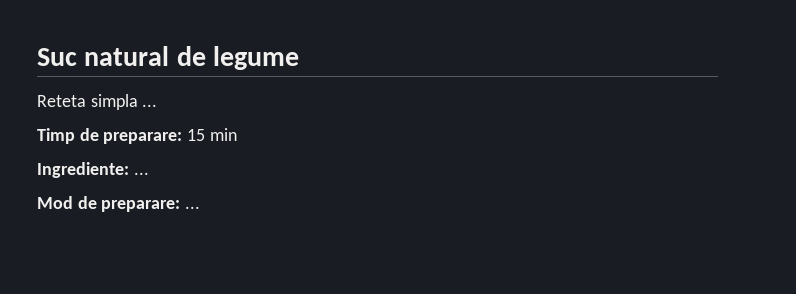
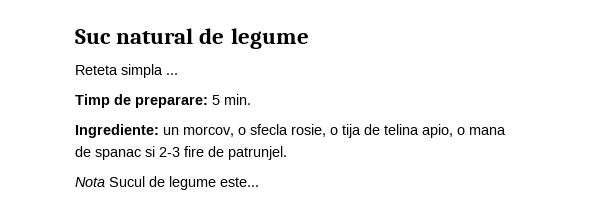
- Timp de preparare: 15 min
+ Timp de preparare: 5 min.
- Ingrediente: ...
- Mod de preparare: ...
+ Ingrediente: un morcov, o sfecla rosie, o tija de telina apio, o mana de spanac si 2-3 fire de patrunjel.
+ Nota Sucul de legume este...

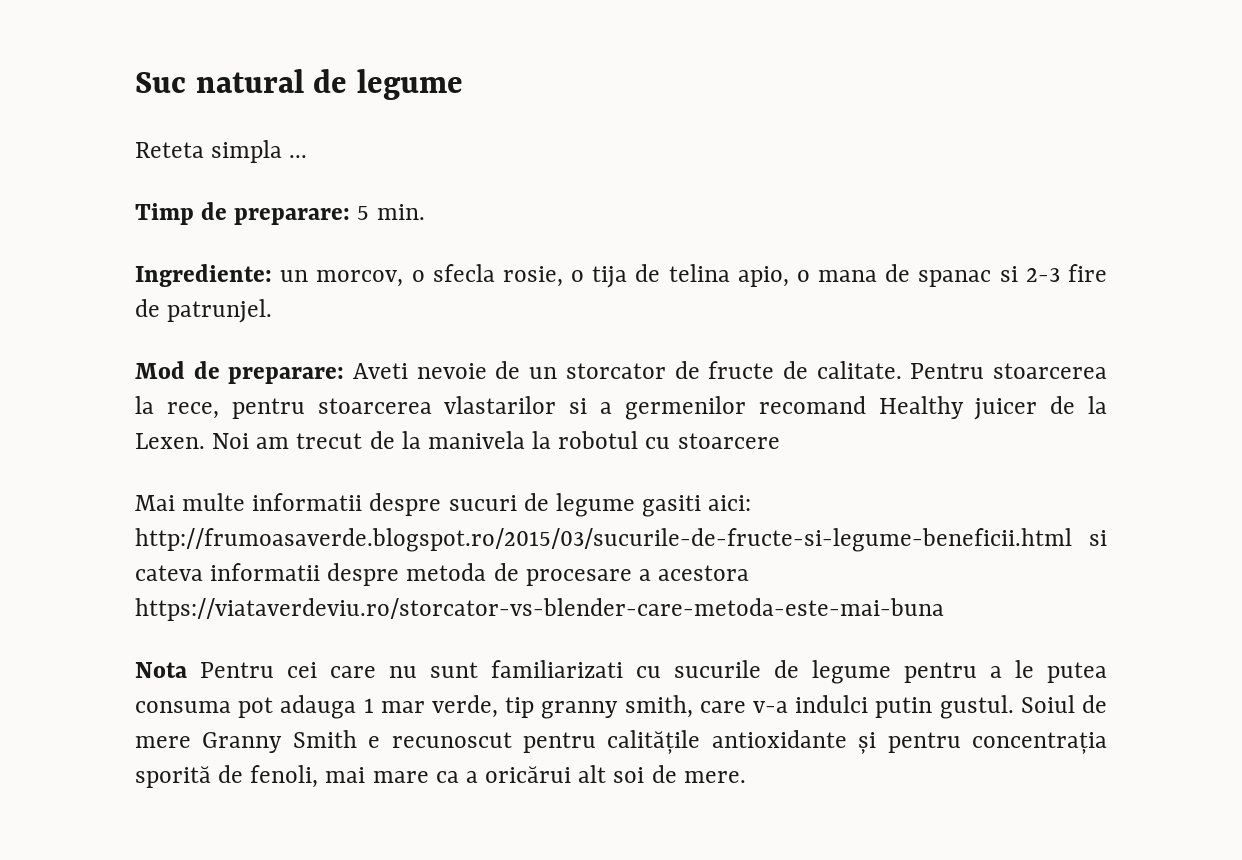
- Nota Sucul de legume este...
+ Mod de preparare: Aveti nevoie de un storcator de fructe de calitate. Pentru stoarcerea la rece, pentru stoarcerea vlastarilor si a germenilor recomand Healthy juicer de la Lexen. Noi am trecut de la manivela la robotul cu stoarcere
+ Mai multe informatii despre sucuri de legume gasiti aici: http://frumoasaverde.blogspot.ro/2015/03/sucurile-de-fructe-si-legume-beneficii.html si cateva informatii despre metoda de procesare a acestora https://viataverdeviu.ro/storcator-vs-blender-care-metoda-este-mai-buna
+ Nota Pentru cei care nu sunt familiarizati cu sucurile de legume pentru a le putea consuma pot adauga 1 mar verde, tip granny smith, care v-a indulci putin gustul. Soiul de mere Granny Smith e recunoscut pentru calitățile antioxidante și pentru concentrația sporită de fenoli, mai mare ca a oricărui alt soi de mere.

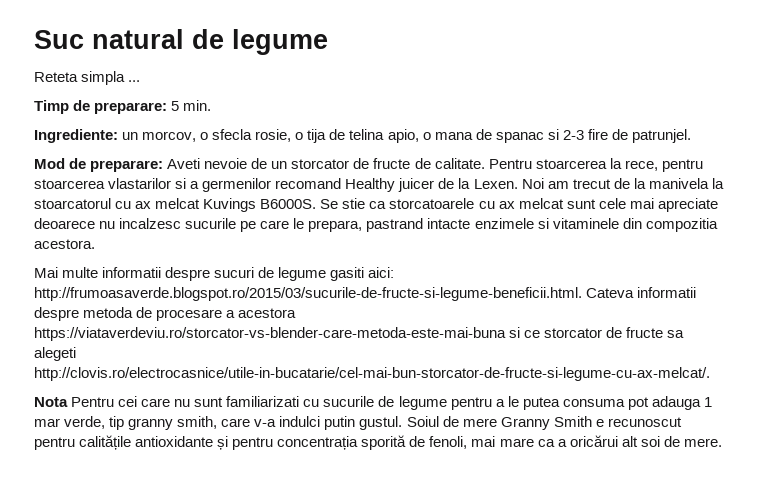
- Noi am trecut de la manivela la robotul cu stoarcere
+ Noi am trecut de la manivela la stoarcatorul cu ax melcat Kuvings B6000S. Se stie ca storcatoarele cu ax melcat sunt cele mai apreciate deoarece nu incalzesc sucurile pe care le prepara, pastrand intacte enzimele si vitaminele din compozitia acestora.
- Mai multe informatii despre sucuri de legume gasiti aici: http://frumoasaverde.blogspot.ro/2015/03/sucurile-de-fructe-si-legume-beneficii.html si cateva informatii despre metoda de procesare a acestora https://viataverdeviu.ro/storcator-vs-blender-care-metoda-este-mai-buna
+ Mai multe informatii despre sucuri de legume gasiti aici: http://frumoasaverde.blogspot.ro/2015/03/sucurile-de-fructe-si-legume-beneficii.html. Cateva informatii despre metoda de procesare a acestora https://viataverdeviu.ro/storcator-vs-blender-care-metoda-este-mai-buna si ce storcator de fructe sa alegeti http://clovis.ro/electrocasnice/utile-in-bucatarie/cel-mai-bun-storcator-de-fructe-si-legume-cu-ax-melcat/.

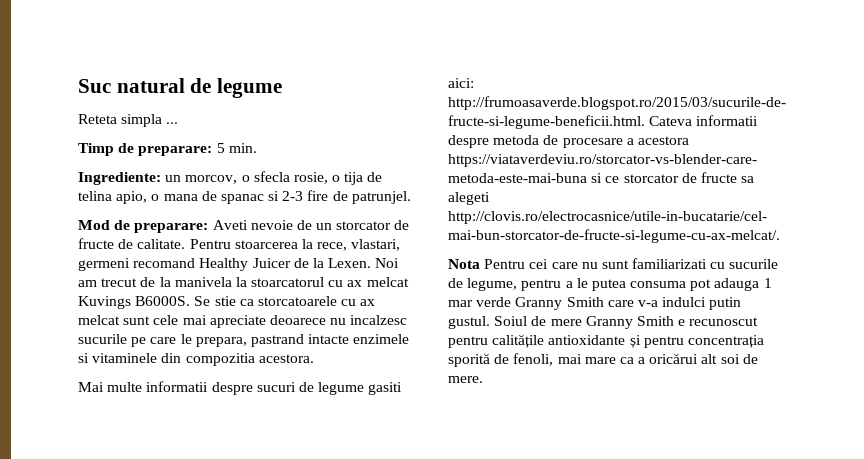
- Pentru stoarcerea la rece, pentru stoarcerea vlastarilor si a germenilor recomand Healthy juicer de la Lexen.
+ Pentru stoarcerea la rece, vlastari, germeni recomand Healthy Juicer de la Lexen.
- Nota Pentru cei care nu sunt familiarizati cu sucurile de legume pentru a le putea consuma pot adauga 1 mar verde, tip granny smith, care v-a indulci putin gustul.
+ Nota Pentru cei care nu sunt familiarizati cu sucurile de legume, pentru a le putea consuma pot adauga 1 mar verde Granny Smith care v-a indulci putin gustul.

